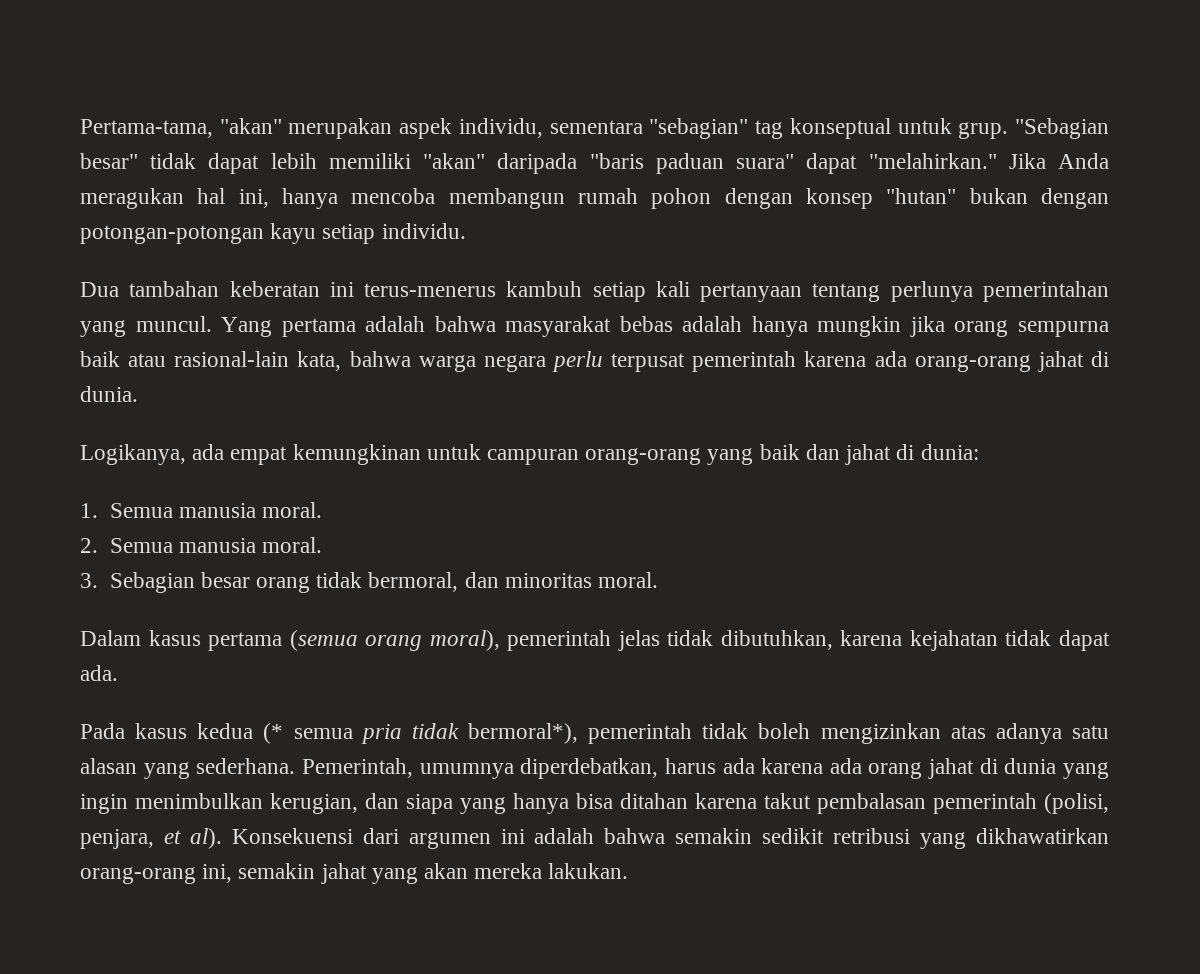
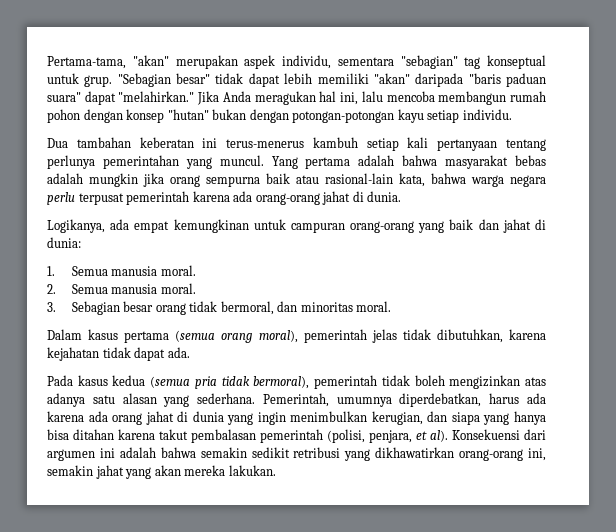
- Jika Anda meragukan hal ini, hanya mencoba membangun rumah pohon dengan konsep "hutan" bukan dengan potongan-potongan kayu setiap individu.
+ Jika Anda meragukan hal ini, lalu mencoba membangun rumah pohon dengan konsep "hutan" bukan dengan potongan-potongan kayu setiap individu.
- Yang pertama adalah bahwa masyarakat bebas adalah hanya mungkin jika orang sempurna baik atau rasional-lain kata, bahwa warga negara perlu terpusat pemerintah karena ada orang-orang jahat di dunia.
+ Yang pertama adalah bahwa masyarakat bebas adalah mungkin jika orang sempurna baik atau rasional-lain kata, bahwa warga negara perlu terpusat pemerintah karena ada orang-orang jahat di dunia.
- Pada kasus kedua (* semua pria tidak bermoral*), pemerintah tidak boleh mengizinkan atas adanya satu alasan yang sederhana.
+ Pada kasus kedua (semua pria tidak bermoral), pemerintah tidak boleh mengizinkan atas adanya satu alasan yang sederhana.

